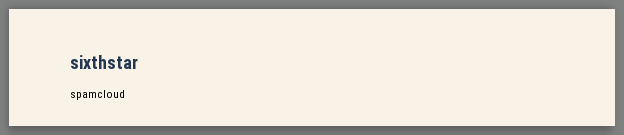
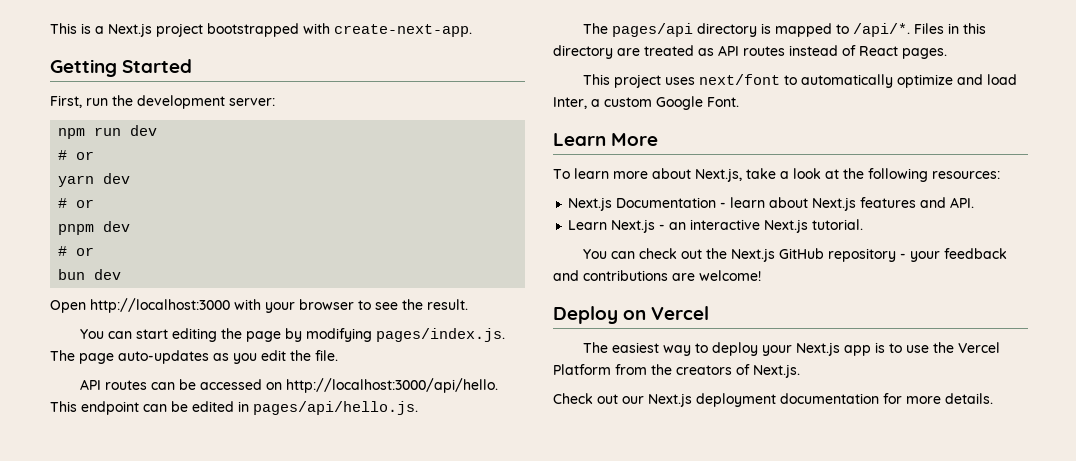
- sixthstar
- spamcloud
+ This is a Next.js project bootstrapped with create-next-app.
+ Getting Started
+ First, run the development server:
+ npm run dev
+ # or
+ yarn dev
+ # or
+ pnpm dev
+ # or
+ bun dev
+ Open http://localhost:3000 with your browser to see the result.
+ You can start editing the page by modifying pages/index.js. The page auto-updates as you edit the file.
+ API routes can be accessed on http://localhost:3000/api/hello. This endpoint can be edited in pages/api/hello.js.
+ The pages/api directory is mapped to /api/*. Files in this directory are treated as API routes instead of React pages.
+ This project uses next/font to automatically optimize and load Inter, a custom Google Font.
+ Learn More
+ To learn more about Next.js, take a look at the following resources:
+ Next.js Documentation - learn about Next.js features and API.
+ Learn Next.js - an interactive Next.js tutorial.
+ You can check out the Next.js GitHub repository - your feedback and contributions are welcome!
+ Deploy on Vercel
+ The easiest way to deploy your Next.js app is to use the Vercel Platform from the creators of Next.js.
+ Check out our Next.js deployment documentation for more details.

